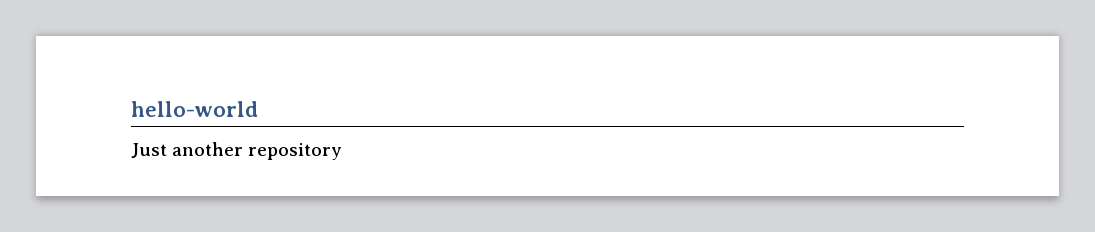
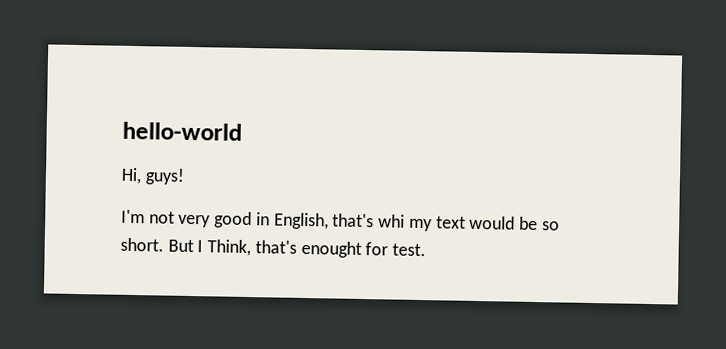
- Just another repository
+ Hi, guys!
+ I'm not very good in English, that's whi my text would be so short. But I Think, that's enought for test.

